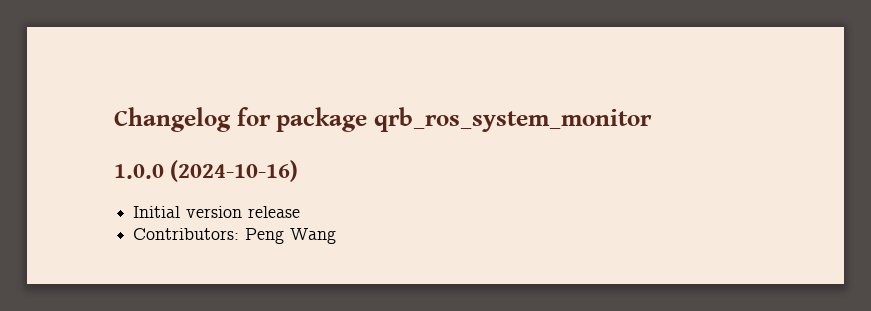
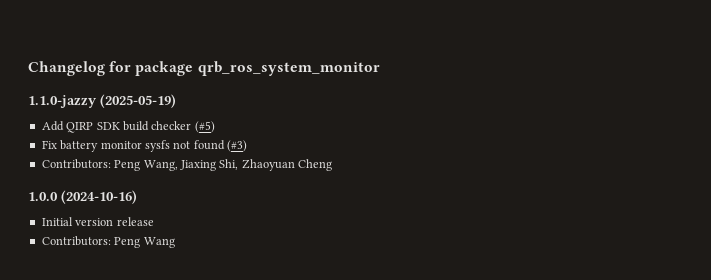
+ 1.1.0-jazzy (2025-05-19)
+ Add QIRP SDK build checker (#5)
+ Fix battery monitor sysfs not found (#3)
+ Contributors: Peng Wang, Jiaxing Shi, Zhaoyuan Cheng

